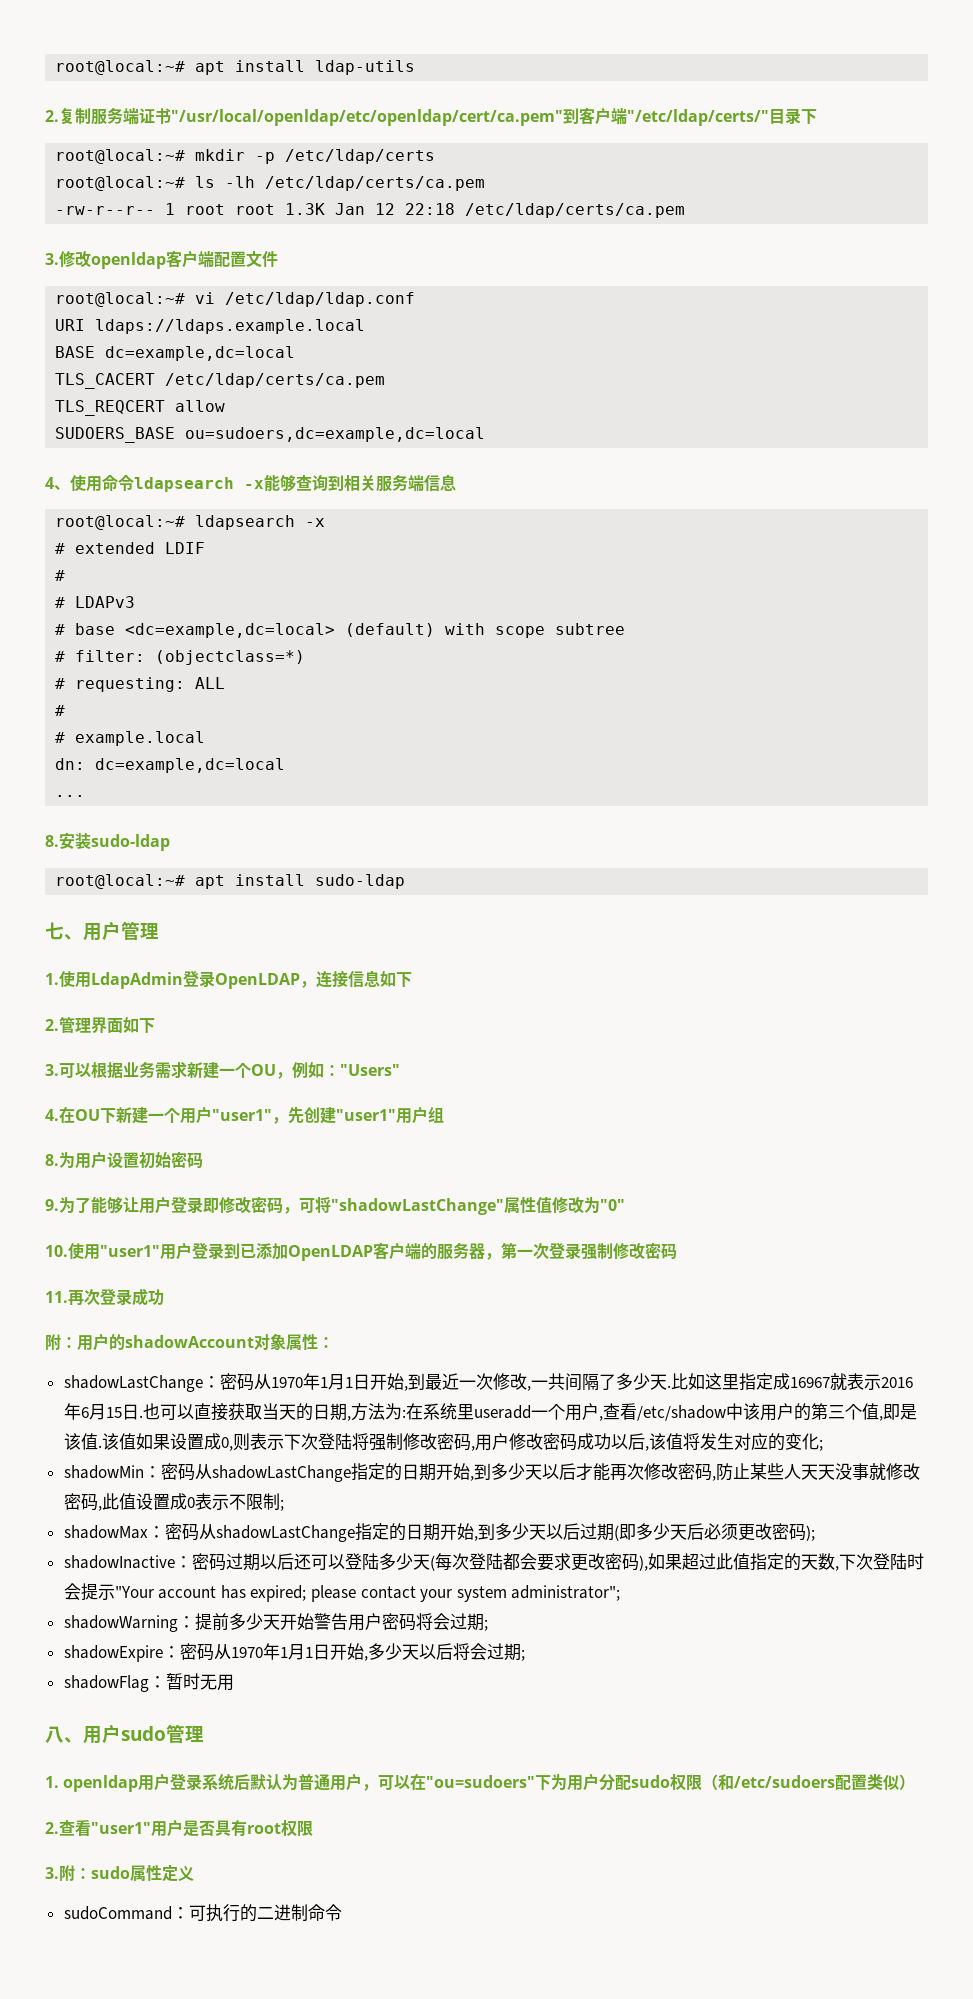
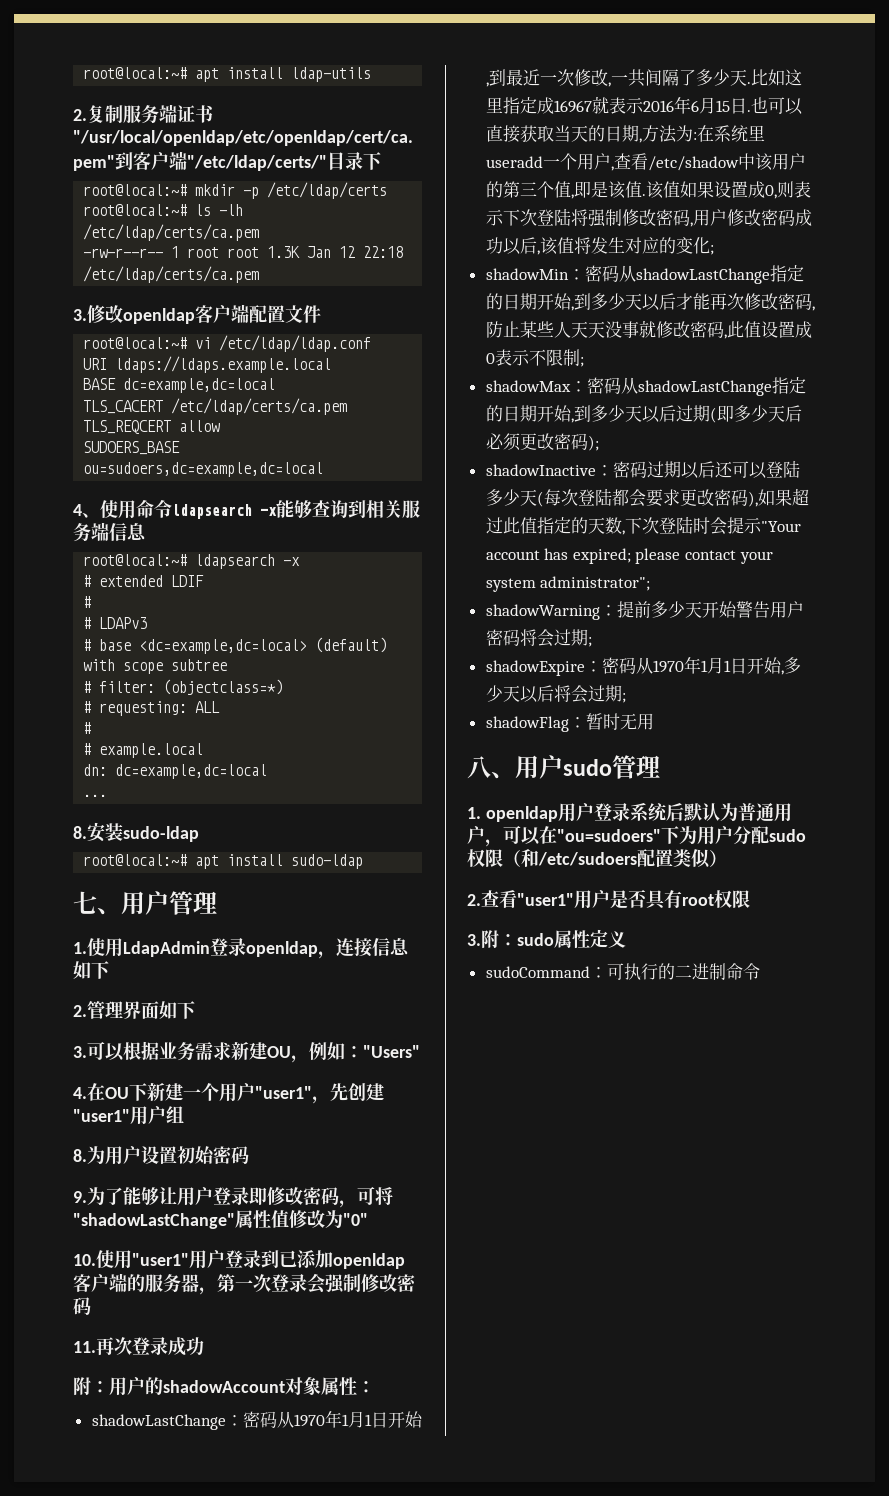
- 1.使用LdapAdmin登录OpenLDAP，连接信息如下
+ 1.使用LdapAdmin登录openldap，连接信息如下
- 3.可以根据业务需求新建一个OU，例如："Users"
+ 3.可以根据业务需求新建OU，例如："Users"
- 10.使用"user1"用户登录到已添加OpenLDAP客户端的服务器，第一次登录强制修改密码
+ 10.使用"user1"用户登录到已添加openldap客户端的服务器，第一次登录会强制修改密码

